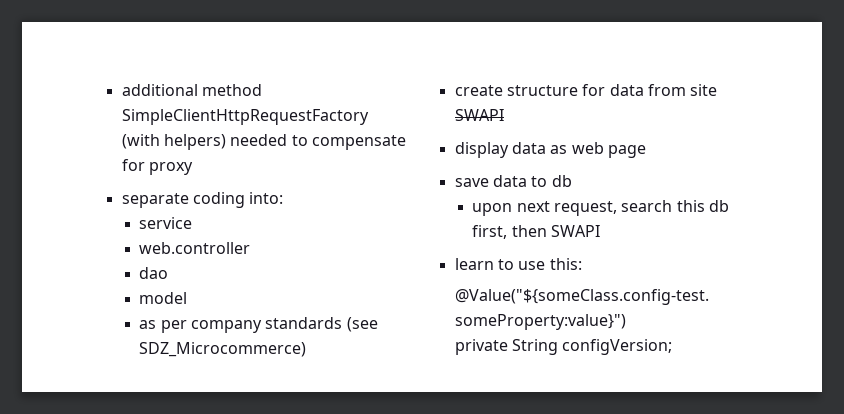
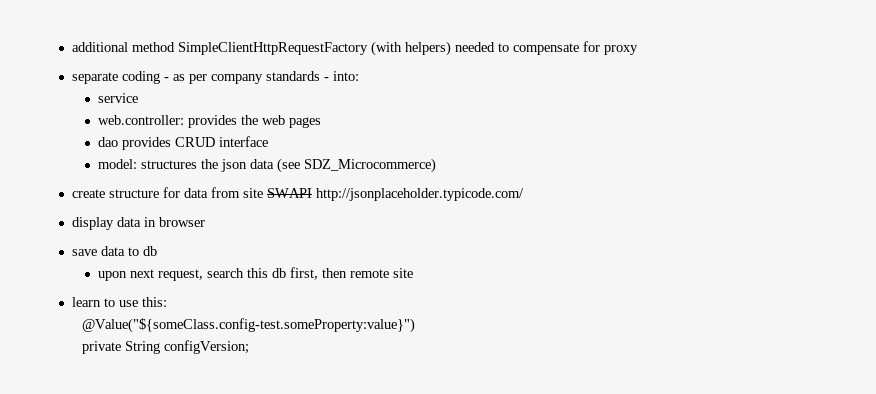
- separate coding into:
+ separate coding - as per company standards - into:
  service
- web.controller
- dao
- model
- as per company standards (see SDZ_Microcommerce)
+ web.controller: provides the web pages
+ dao provides CRUD interface
+ model: structures the json data (see SDZ_Microcommerce)
- create structure for data from site SWAPI
+ create structure for data from site SWAPI http://jsonplaceholder.typicode.com/
- display data as web page
+ display data in browser
- upon next request, search this db first, then SWAPI
+ upon next request, search this db first, then remote site

